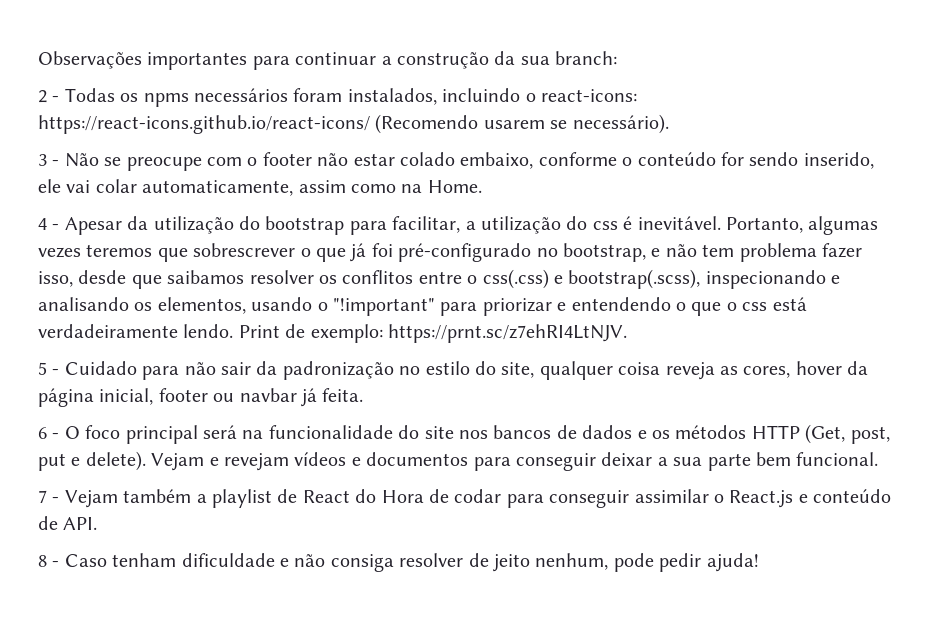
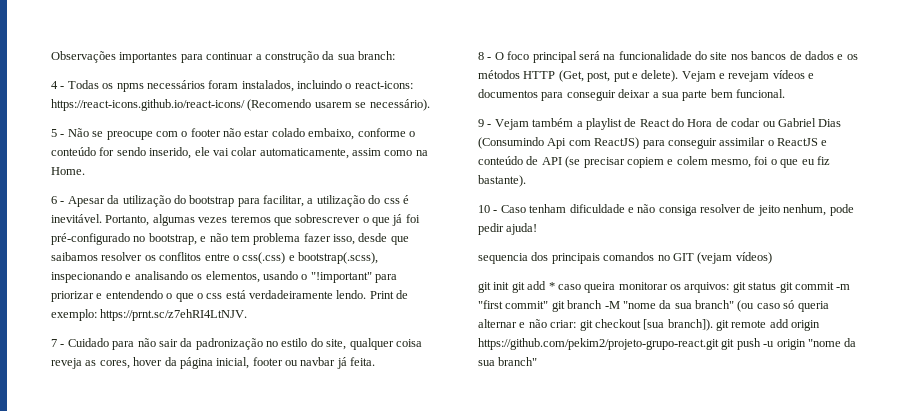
- 2 - Todas os npms necessários foram instalados, incluindo o react-icons: https://react-icons.github.io/react-icons/ (Recomendo usarem se necessário).
+ 4 - Todas os npms necessários foram instalados, incluindo o react-icons: https://react-icons.github.io/react-icons/ (Recomendo usarem se necessário).
- 3 - Não se preocupe com o footer não estar colado embaixo, conforme o conteúdo for sendo inserido, ele vai colar automaticamente, assim como na Home.
+ 5 - Não se preocupe com o footer não estar colado embaixo, conforme o conteúdo for sendo inserido, ele vai colar automaticamente, assim como na Home.
- 4 - Apesar da utilização do bootstrap para facilitar, a utilização do css é inevitável.
+ 6 - Apesar da utilização do bootstrap para facilitar, a utilização do css é inevitável.
- 5 - Cuidado para não sair da padronização no estilo do site, qualquer coisa reveja as cores, hover da página inicial, footer ou navbar já feita.
+ 7 - Cuidado para não sair da padronização no estilo do site, qualquer coisa reveja as cores, hover da página inicial, footer ou navbar já feita.
- 6 - O foco principal será na funcionalidade do site nos bancos de dados e os métodos HTTP (Get, post, put e delete).
+ 8 - O foco principal será na funcionalidade do site nos bancos de dados e os métodos HTTP (Get, post, put e delete).
- 7 - Vejam também a playlist de React do Hora de codar para conseguir assimilar o React.js e conteúdo de API.
- 8 - Caso tenham dificuldade e não consiga resolver de jeito nenhum, pode pedir ajuda!
+ 9 - Vejam também a playlist de React do Hora de codar ou Gabriel Dias (Consumindo Api com ReactJS) para conseguir assimilar o ReactJS e conteúdo de API (se precisar copiem e colem mesmo, foi o que eu fiz bastante).
+ 10 - Caso tenham dificuldade e não consiga resolver de jeito nenhum, pode pedir ajuda!
+ sequencia dos principais comandos no GIT (vejam vídeos)
+ git init git add * caso queira monitorar os arquivos: git status git commit -m "first commit" git branch -M "nome da sua branch" (ou caso só queria alternar e não criar: git checkout [sua branch]). git remote add origin https://github.com/pekim2/projeto-grupo-react.git git push -u origin "nome da sua branch"

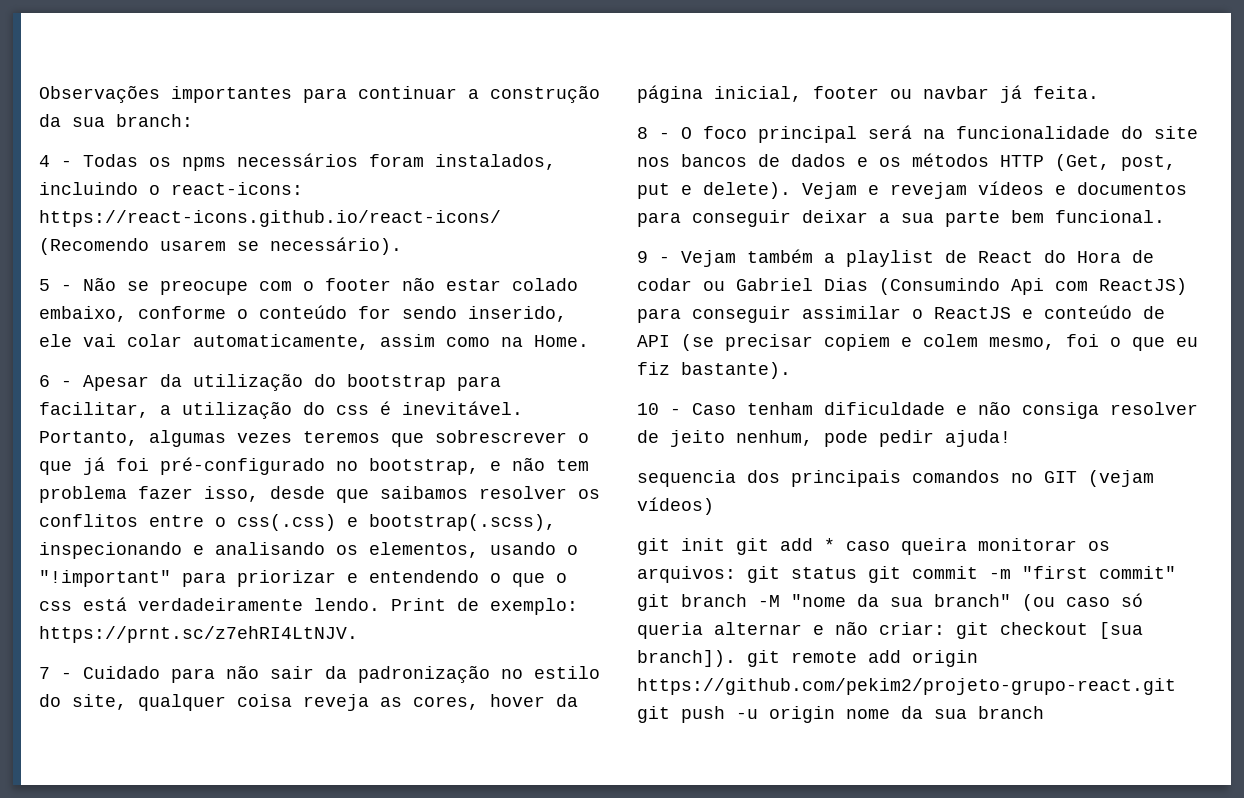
- git init git add * caso queira monitorar os arquivos: git status git commit -m "first commit" git branch -M "nome da sua branch" (ou caso só queria alternar e não criar: git checkout [sua branch]). git remote add origin https://github.com/pekim2/projeto-grupo-react.git git push -u origin "nome da sua branch"
+ git init git add * caso queira monitorar os arquivos: git status git commit -m "first commit" git branch -M "nome da sua branch" (ou caso só queria alternar e não criar: git checkout [sua branch]). git remote add origin https://github.com/pekim2/projeto-grupo-react.git git push -u origin nome da sua branch

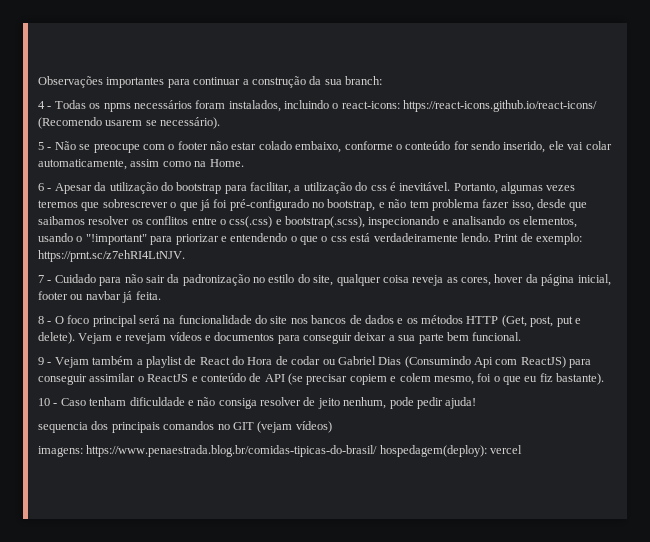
- git init git add * caso queira monitorar os arquivos: git status git commit -m "first commit" git branch -M "nome da sua branch" (ou caso só queria alternar e não criar: git checkout [sua branch]). git remote add origin https://github.com/pekim2/projeto-grupo-react.git git push -u origin nome da sua branch
+ imagens: https://www.penaestrada.blog.br/comidas-tipicas-do-brasil/ hospedagem(deploy): vercel

